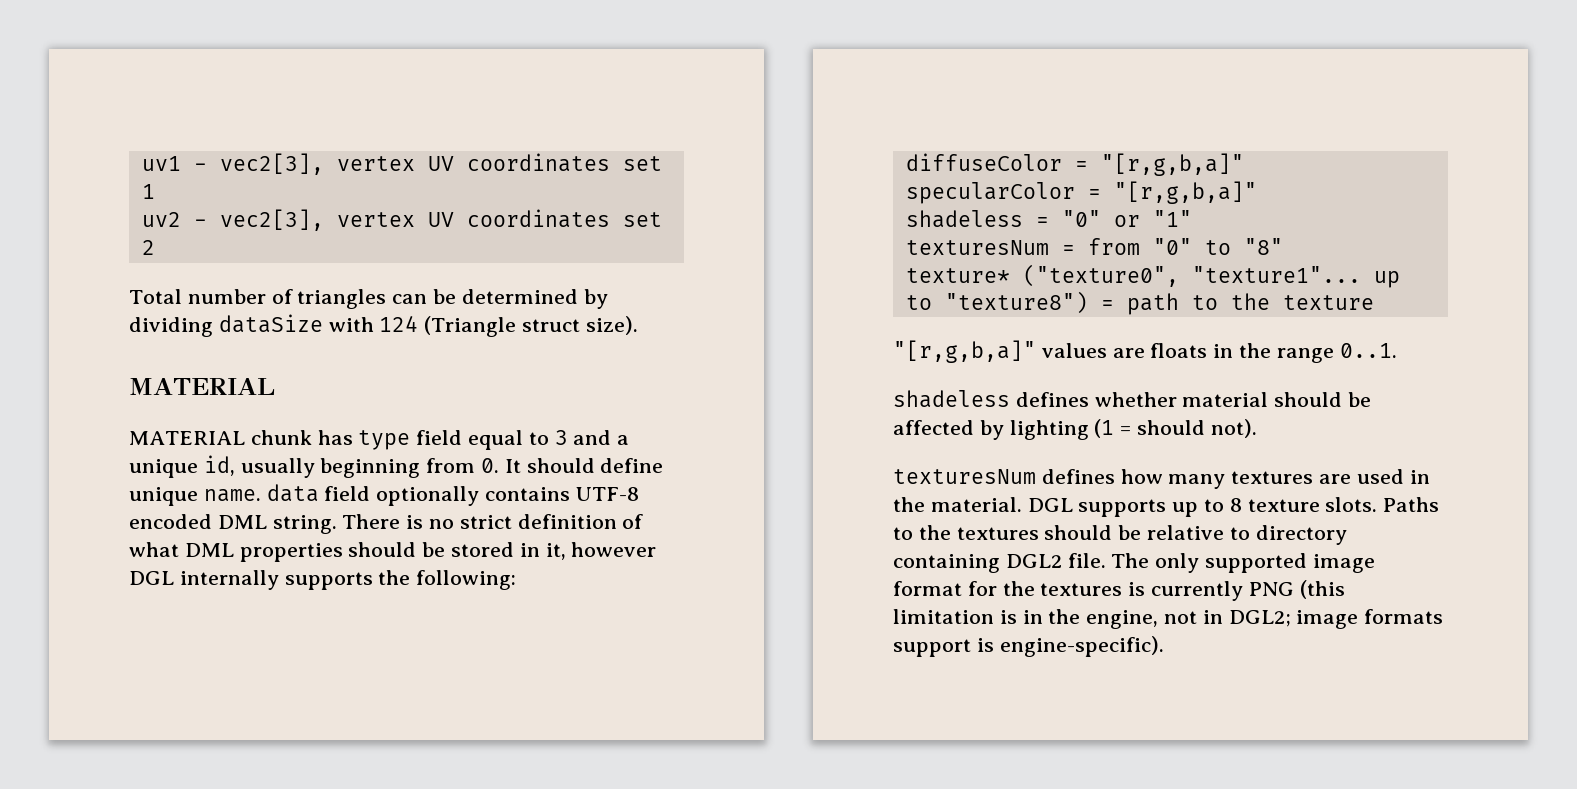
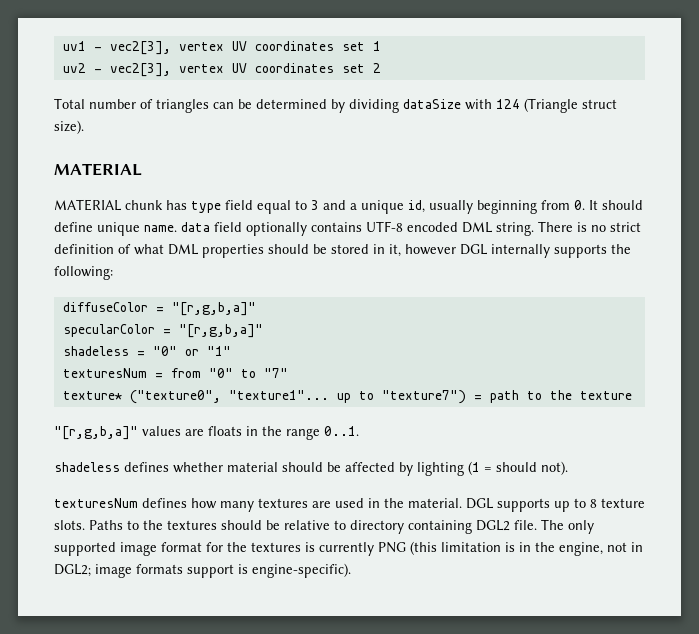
- texturesNum = from "0" to "8"
+ texturesNum = from "0" to "7"
- texture* ("texture0", "texture1"... up to "texture8") = path to the texture
+ texture* ("texture0", "texture1"... up to "texture7") = path to the texture

